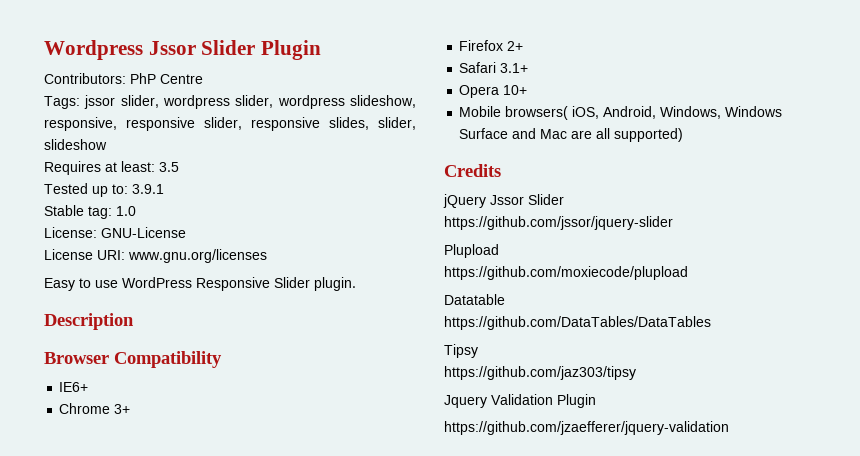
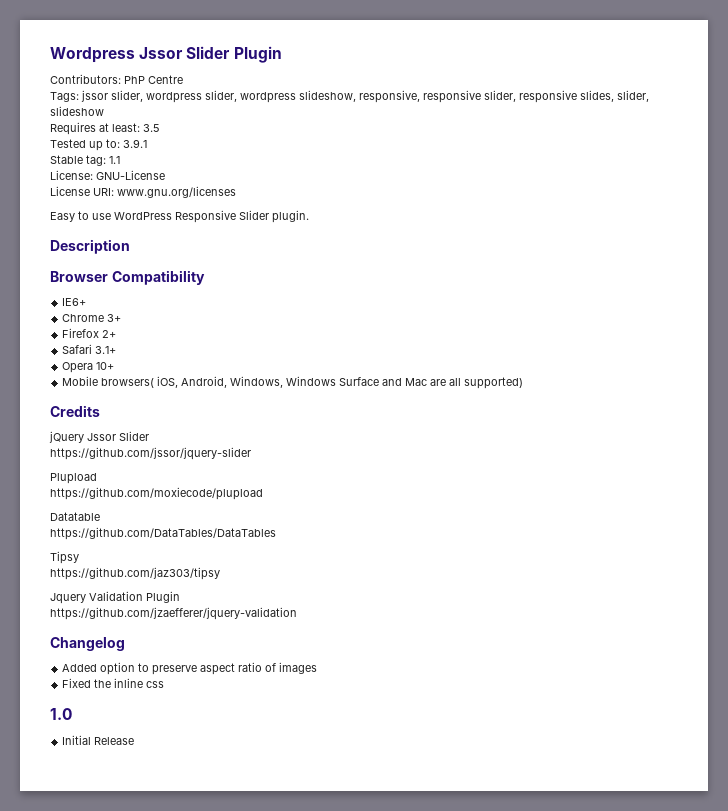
- Stable tag: 1.0
+ Stable tag: 1.1
+ Changelog
+ Added option to preserve aspect ratio of images
+ Fixed the inline css
+ 1.0
+ Initial Release

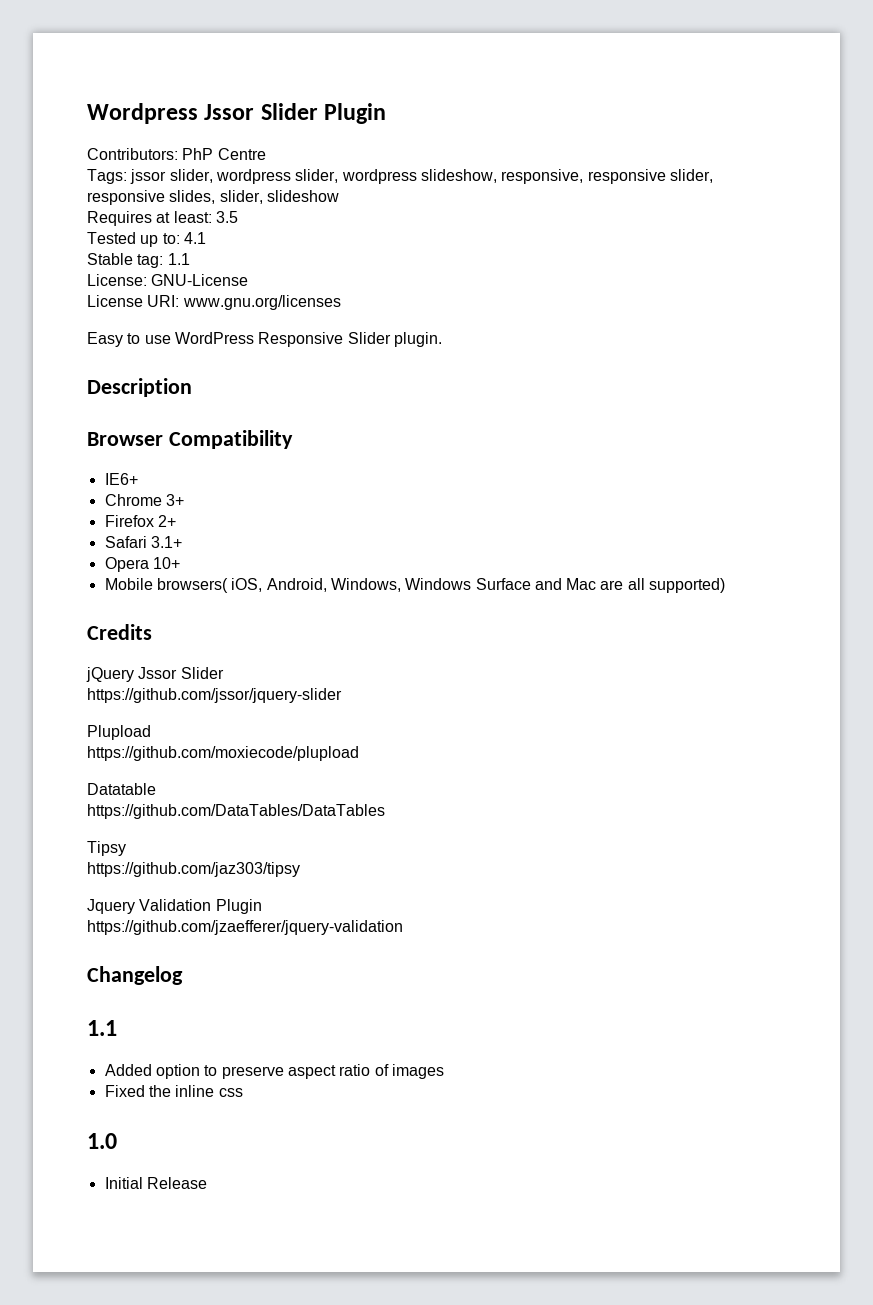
- Tested up to: 3.9.1
+ Tested up to: 4.1
  Changelog
+ 1.1

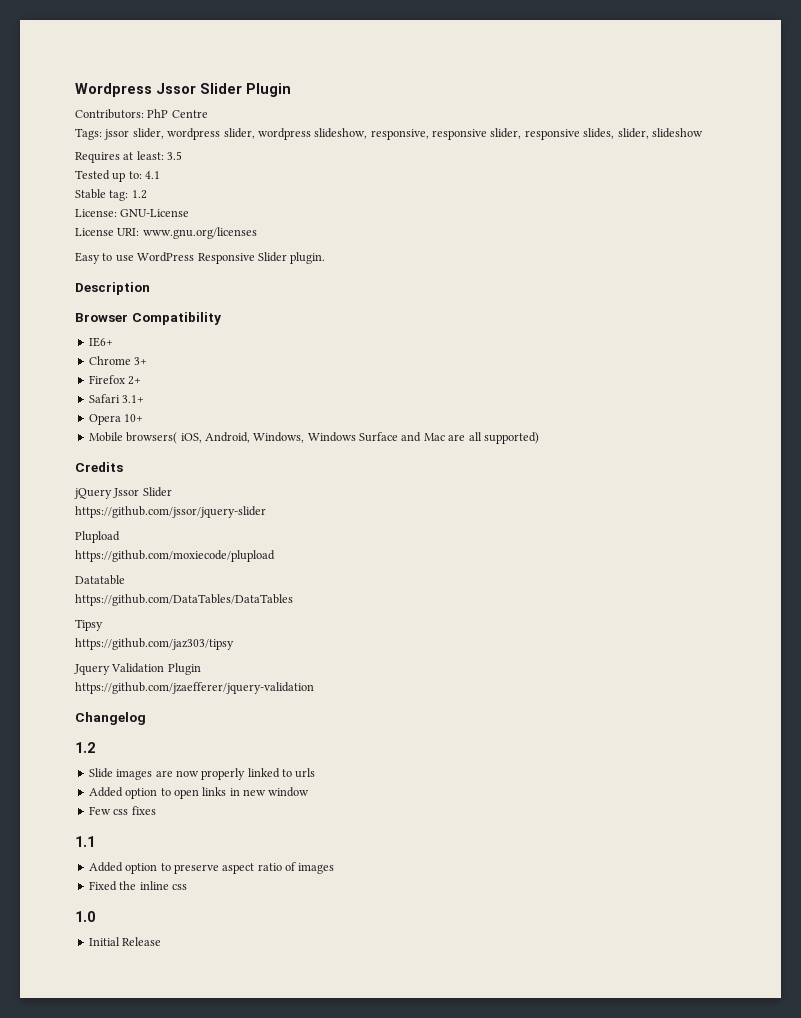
- Stable tag: 1.1
+ Stable tag: 1.2
  Changelog
+ 1.2
+ Slide images are now properly linked to urls
+ Added option to open links in new window
+ Few css fixes

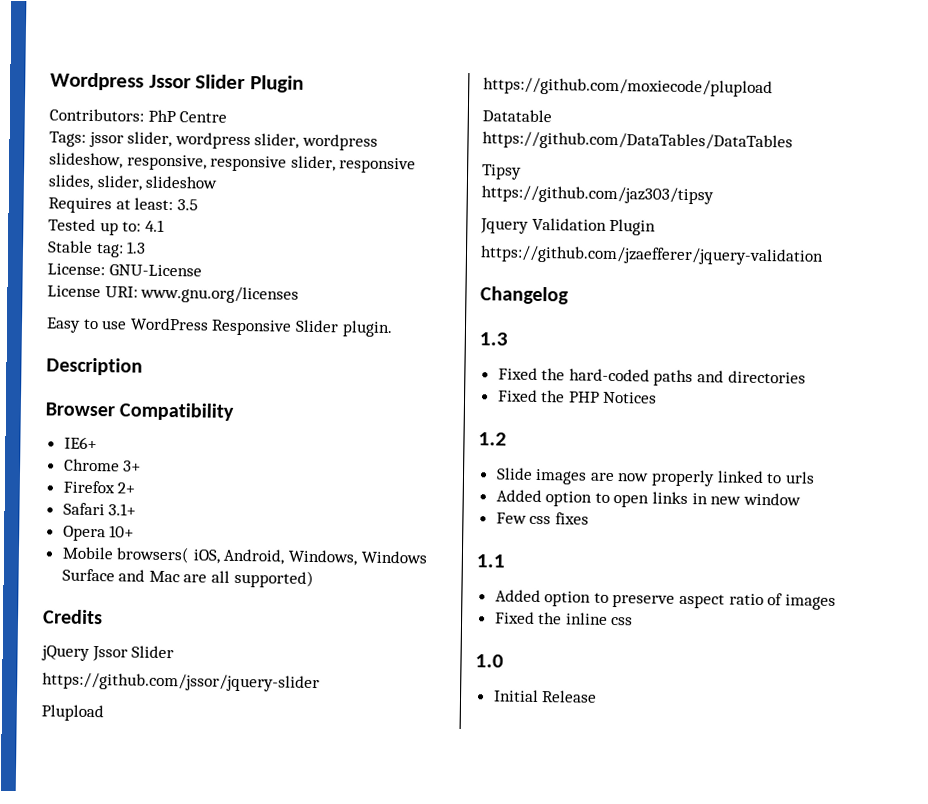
- Stable tag: 1.2
+ Stable tag: 1.3
  Changelog
+ 1.3
+ Fixed the hard-coded paths and directories
+ Fixed the PHP Notices

